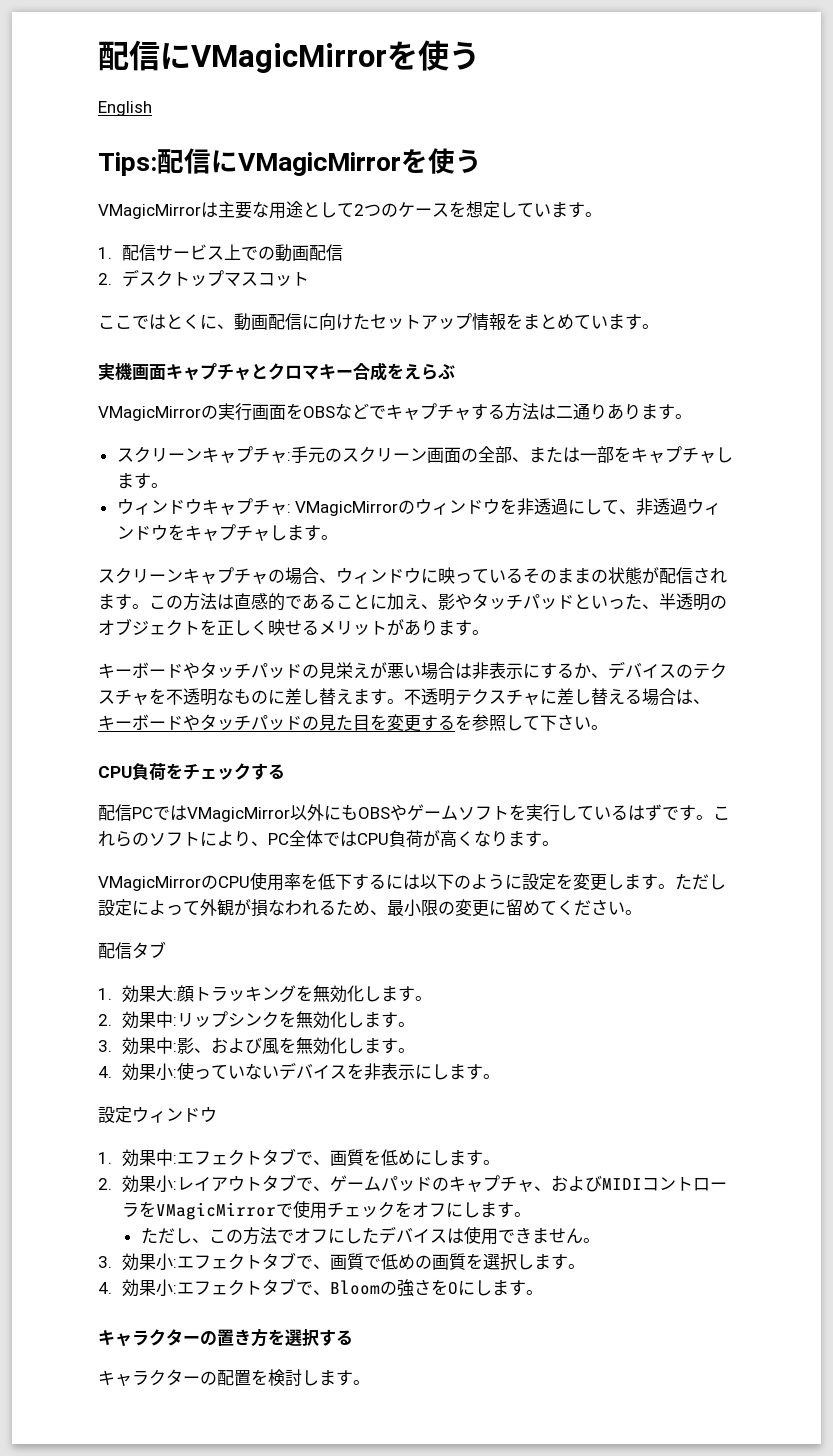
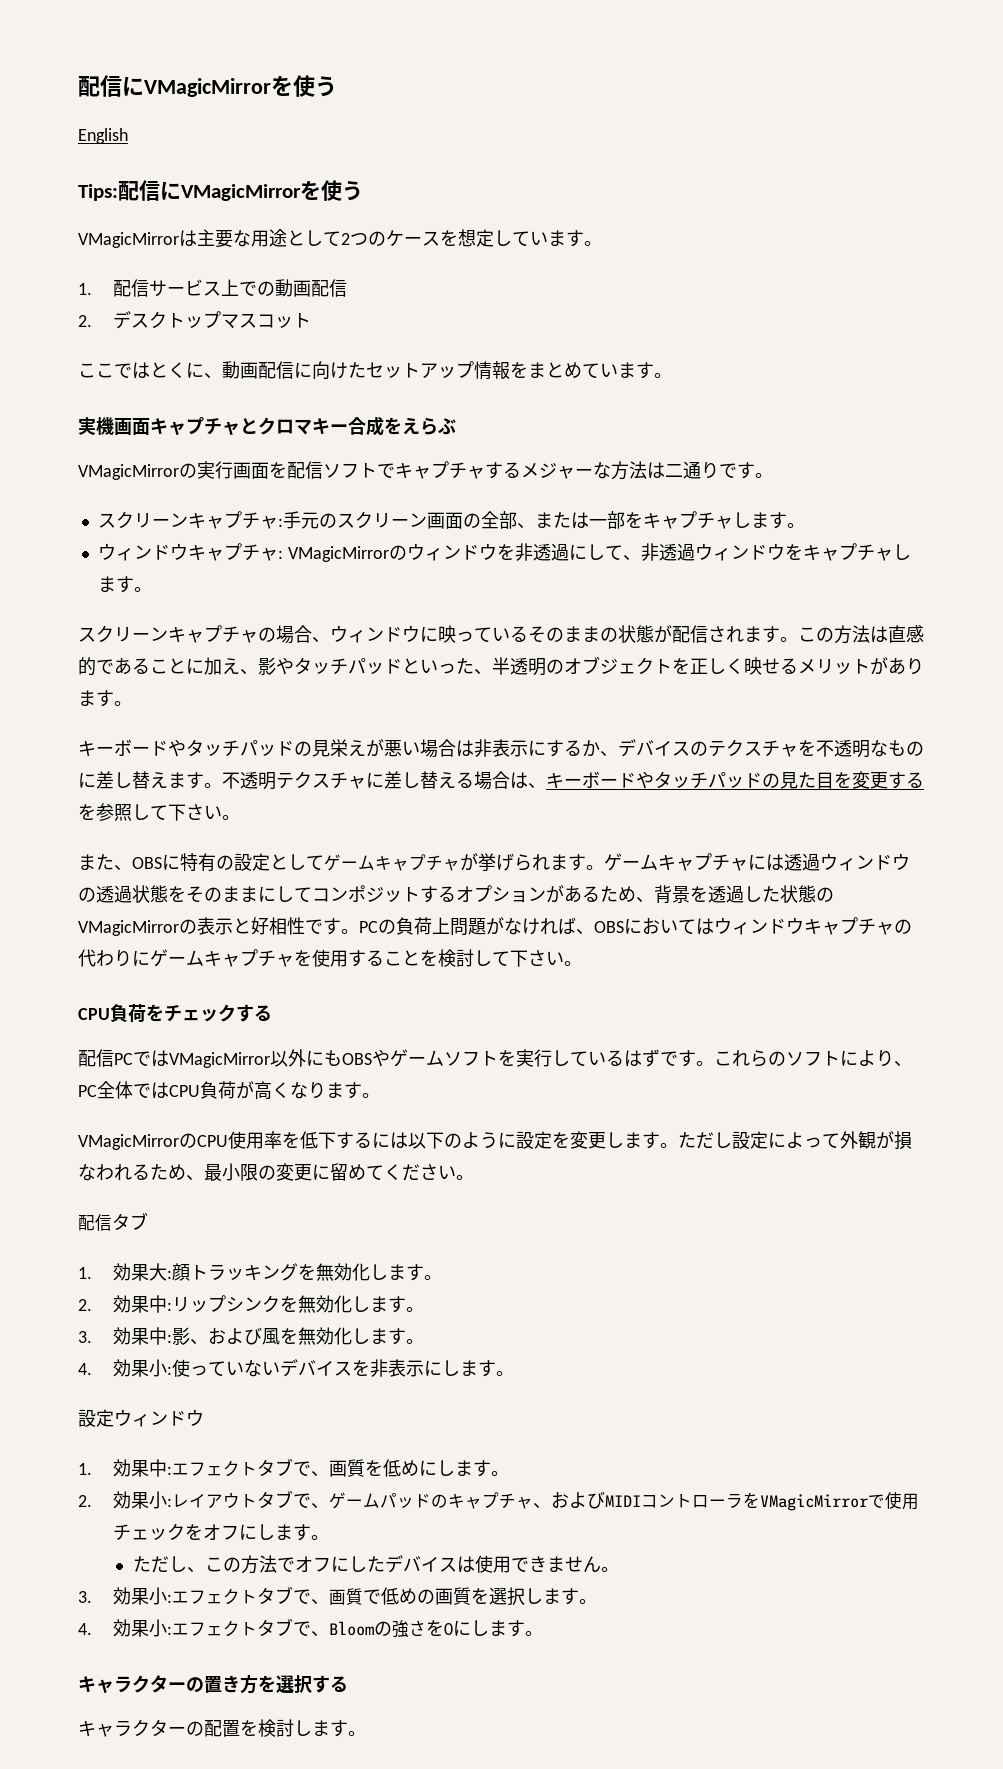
- VMagicMirrorの実行画面をOBSなどでキャプチャする方法は二通りあります。
+ VMagicMirrorの実行画面を配信ソフトでキャプチャするメジャーな方法は二通りです。
+ また、OBSに特有の設定としてゲームキャプチャが挙げられます。ゲームキャプチャには透過ウィンドウの透過状態をそのままにしてコンポジットするオプションがあるため、背景を透過した状態のVMagicMirrorの表示と好相性です。PCの負荷上問題がなければ、OBSにおいてはウィンドウキャプチャの代わりにゲームキャプチャを使用することを検討して下さい。

